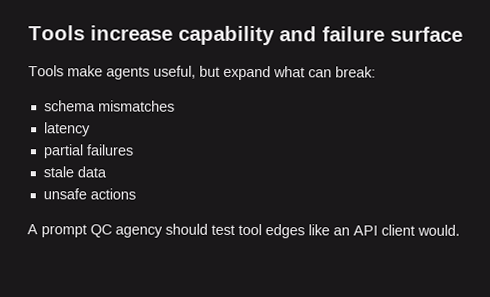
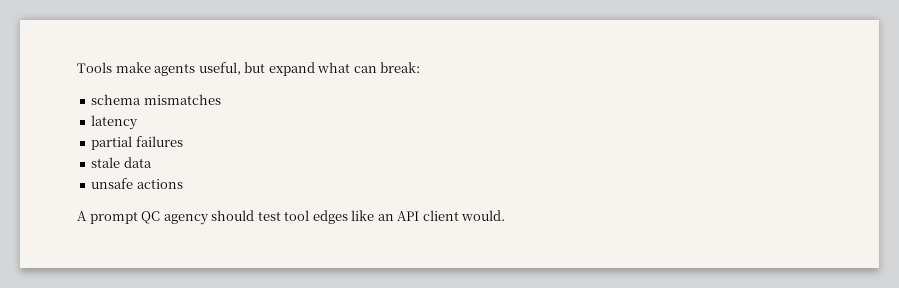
- Tools increase capability and failure surface

